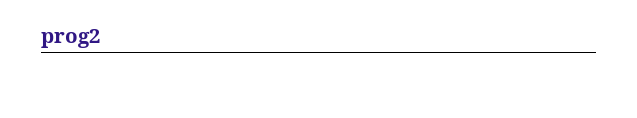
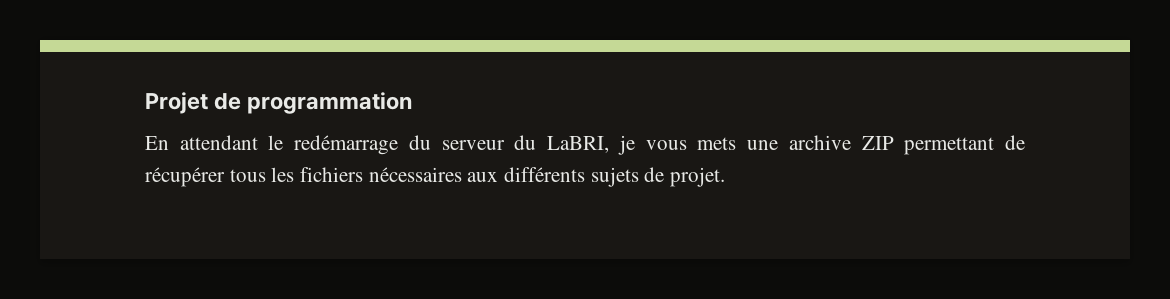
- prog2
+ Projet de programmation
+ En attendant le redémarrage du serveur du LaBRI, je vous mets une archive ZIP permettant de récupérer tous les fichiers nécessaires aux différents sujets de projet.

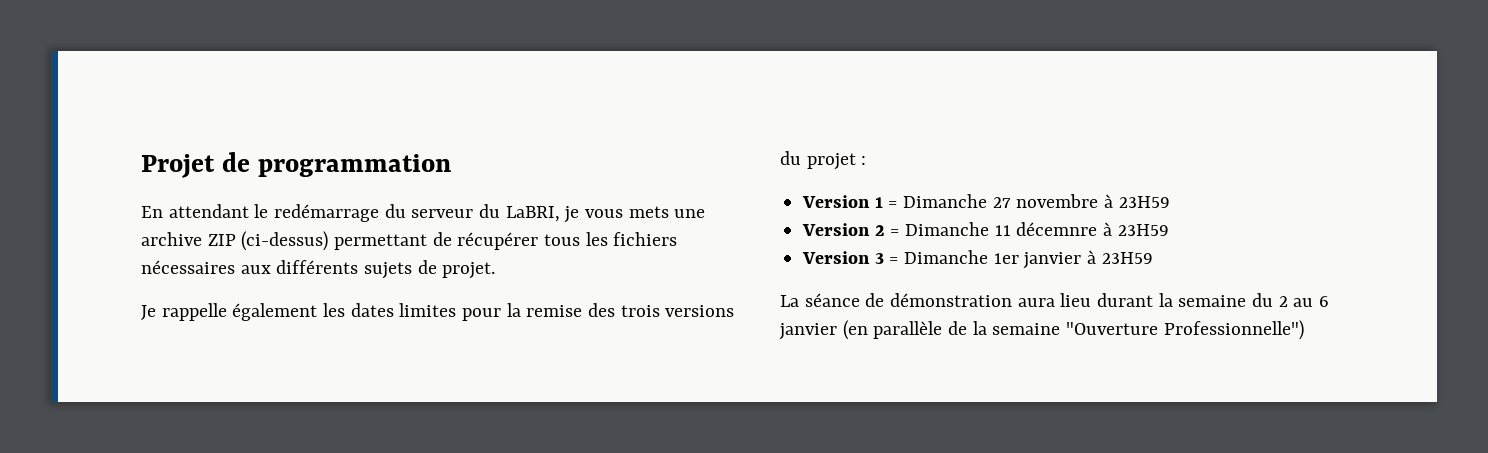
- En attendant le redémarrage du serveur du LaBRI, je vous mets une archive ZIP permettant de récupérer tous les fichiers nécessaires aux différents sujets de projet.
+ En attendant le redémarrage du serveur du LaBRI, je vous mets une archive ZIP (ci-dessus) permettant de récupérer tous les fichiers nécessaires aux différents sujets de projet.
+ Je rappelle également les dates limites pour la remise des trois versions du projet :
+ Version 1 = Dimanche 27 novembre à 23H59
+ Version 2 = Dimanche 11 décemnre à 23H59
+ Version 3 = Dimanche 1er janvier à 23H59
+ La séance de démonstration aura lieu durant la semaine du 2 au 6 janvier (en parallèle de la semaine "Ouverture Professionnelle")

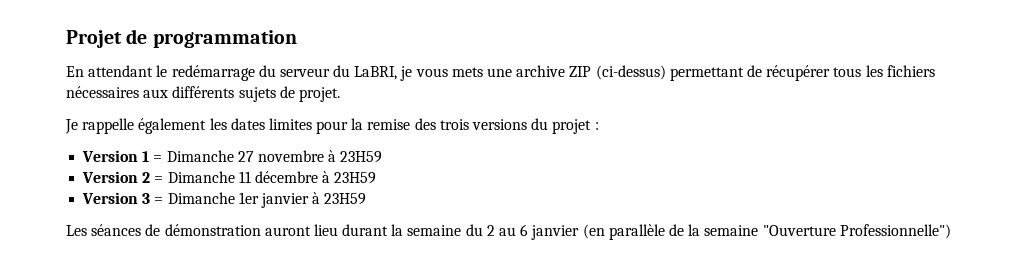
- Version 2 = Dimanche 11 décemnre à 23H59
+ Version 2 = Dimanche 11 décembre à 23H59
- La séance de démonstration aura lieu durant la semaine du 2 au 6 janvier (en parallèle de la semaine "Ouverture Professionnelle")
+ Les séances de démonstration auront lieu durant la semaine du 2 au 6 janvier (en parallèle de la semaine "Ouverture Professionnelle")

